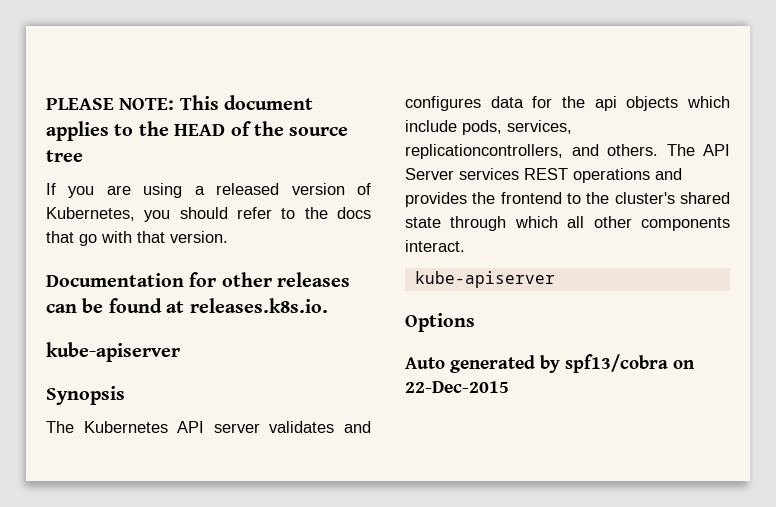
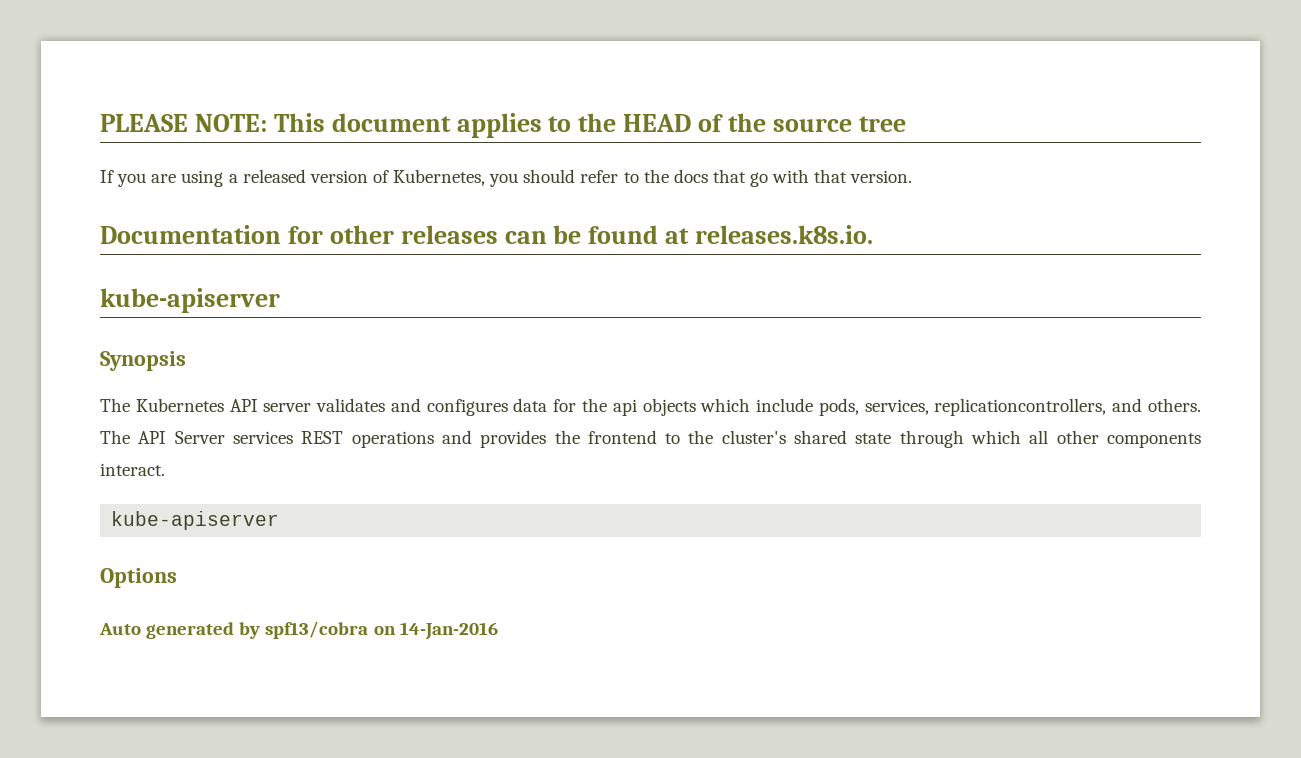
- Auto generated by spf13/cobra on 22-Dec-2015
+ Auto generated by spf13/cobra on 14-Jan-2016

